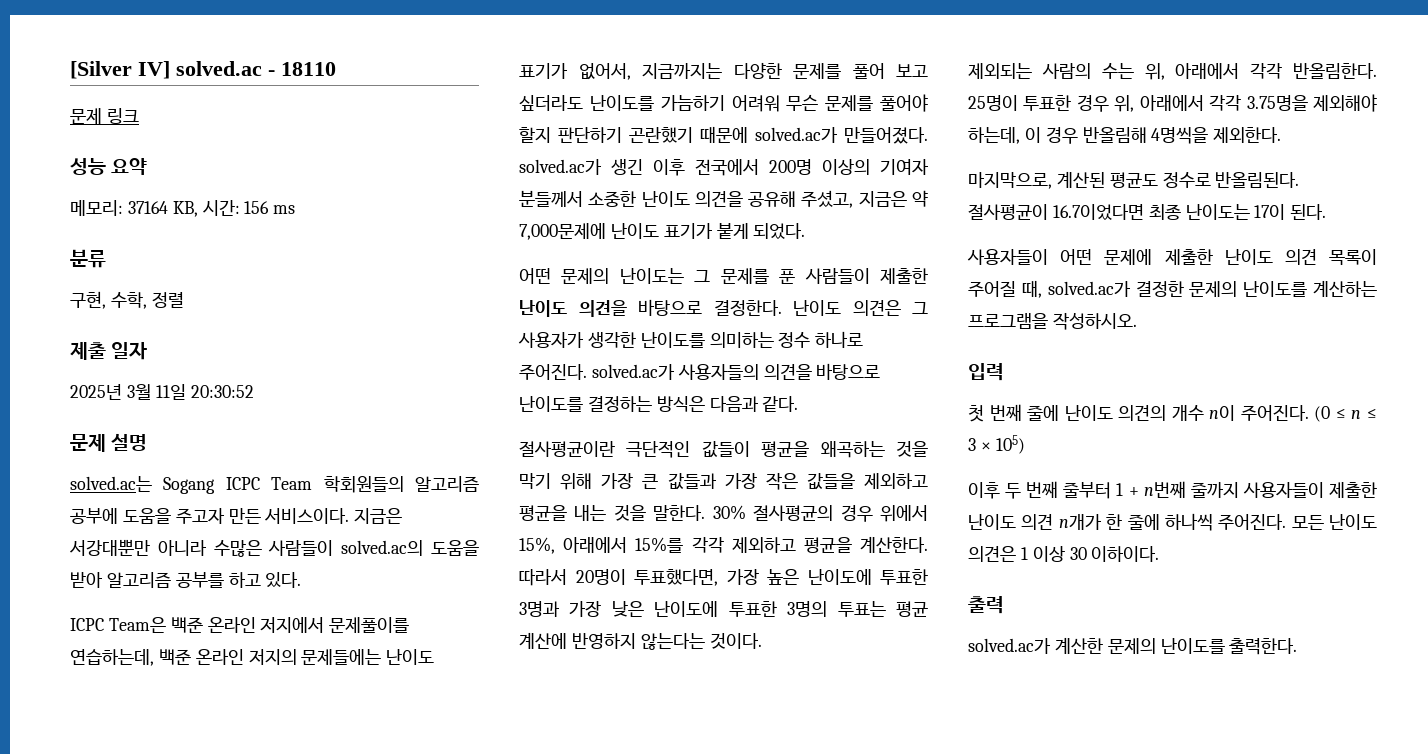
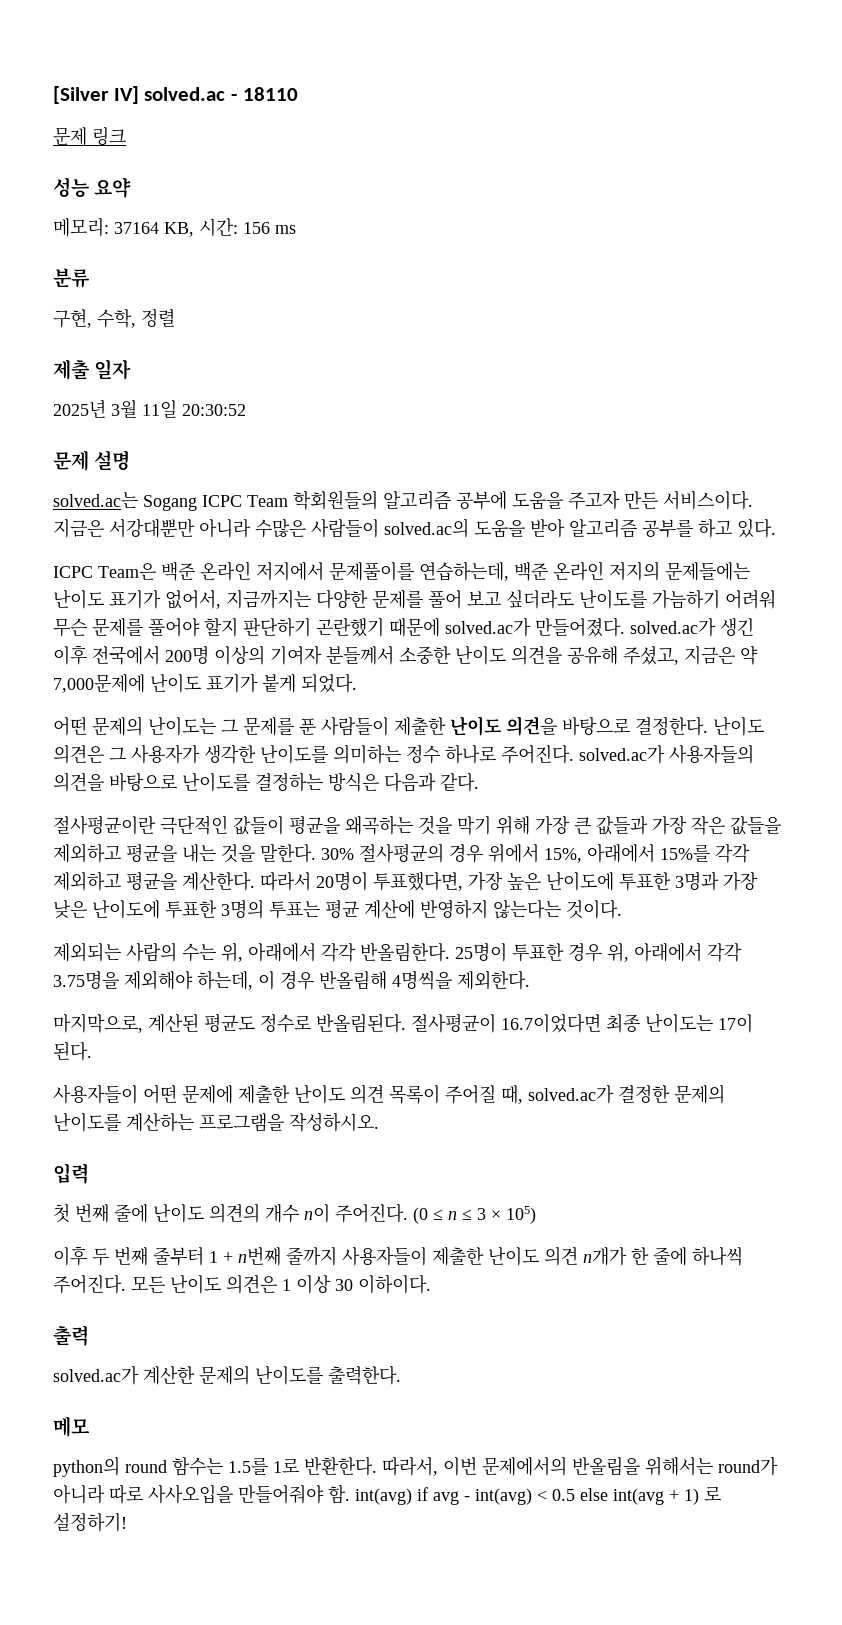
+ 메모
+ python의 round 함수는 1.5를 1로 반환한다. 따라서, 이번 문제에서의 반올림을 위해서는 round가 아니라 따로 사사오입을 만들어줘야 함. int(avg) if avg - int(avg) < 0.5 else int(avg + 1) 로 설정하기!

